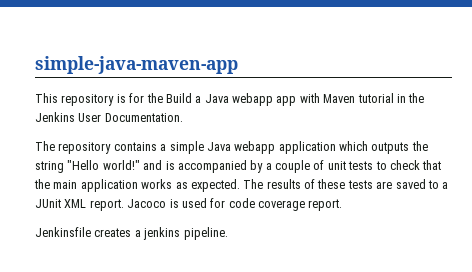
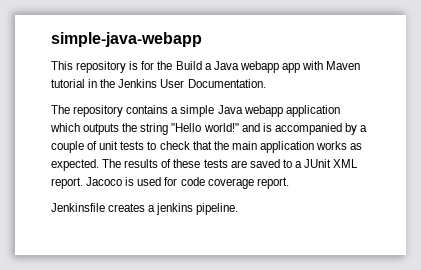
- simple-java-maven-app
+ simple-java-webapp

